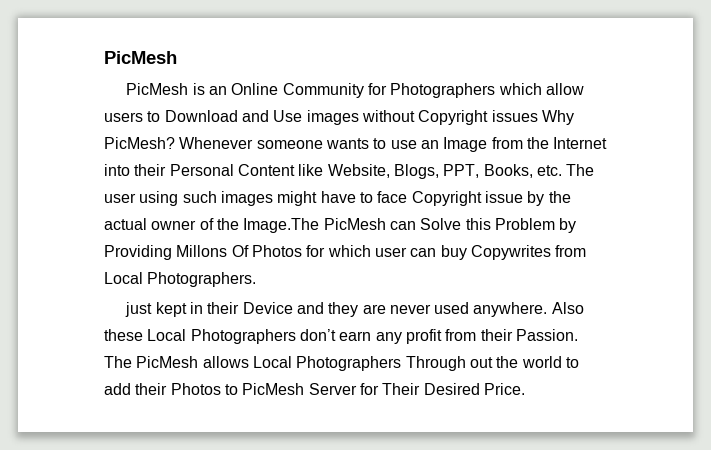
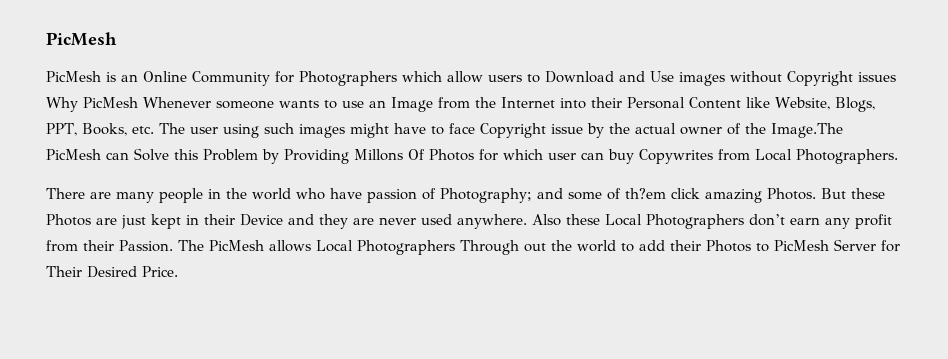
- PicMesh is an Online Community for Photographers which allow users to Download and Use images without Copyright issues Why PicMesh? Whenever someone wants to use an Image from the Internet into their Personal Content like Website, Blogs, PPT, Books, etc. The user using such images might have to face Copyright issue by the actual owner of the Image.The PicMesh can Solve this Problem by Providing Millons Of Photos for which user can buy Copywrites from Local Photographers.
+ PicMesh is an Online Community for Photographers which allow users to Download and Use images without Copyright issues Why PicMesh Whenever someone wants to use an Image from the Internet into their Personal Content like Website, Blogs, PPT, Books, etc. The user using such images might have to face Copyright issue by the actual owner of the Image.The PicMesh can Solve this Problem by Providing Millons Of Photos for which user can buy Copywrites from Local Photographers.
- just kept in their Device and they are never used anywhere.
+ There are many people in the world who have passion of Photography; and some of th?em click amazing Photos. But these Photos are just kept in their Device and they are never used anywhere.

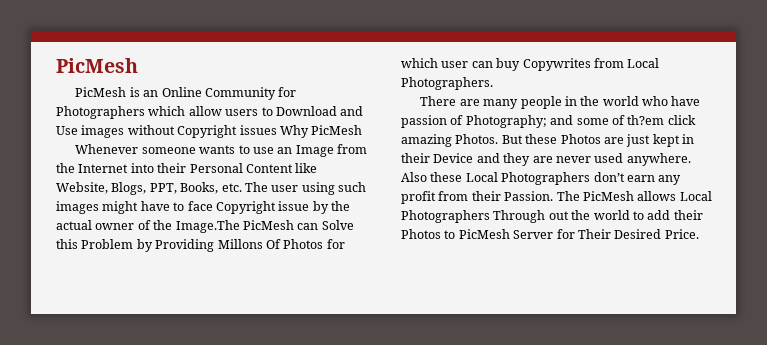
- PicMesh is an Online Community for Photographers which allow users to Download and Use images without Copyright issues Why PicMesh Whenever someone wants to use an Image from the Internet into their Personal Content like Website, Blogs, PPT, Books, etc. The user using such images might have to face Copyright issue by the actual owner of the Image.The PicMesh can Solve this Problem by Providing Millons Of Photos for which user can buy Copywrites from Local Photographers.
+ PicMesh is an Online Community for Photographers which allow users to Download and Use images without Copyright issues Why PicMesh
+ Whenever someone wants to use an Image from the Internet into their Personal Content like Website, Blogs, PPT, Books, etc. The user using such images might have to face Copyright issue by the actual owner of the Image.The PicMesh can Solve this Problem by Providing Millons Of Photos for which user can buy Copywrites from Local Photographers.

